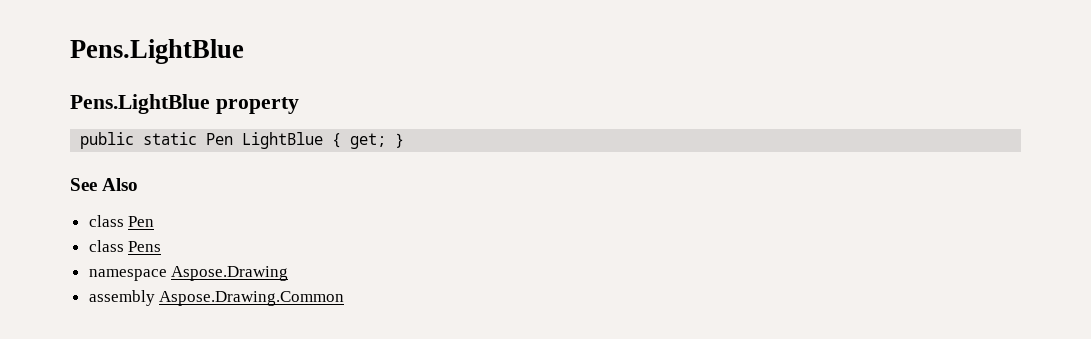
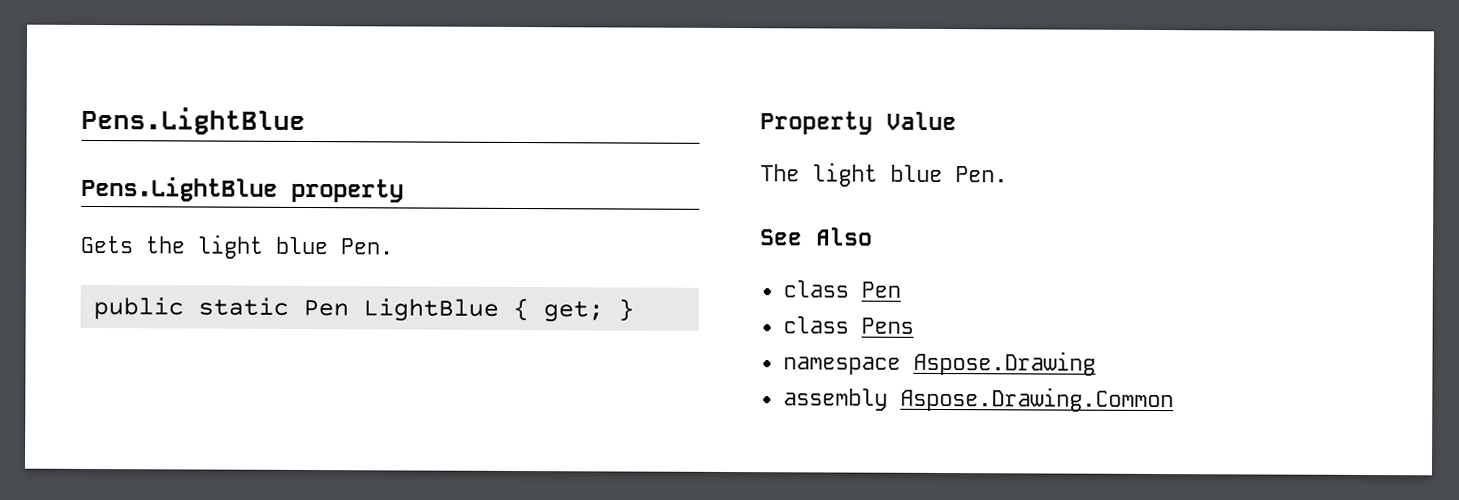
+ Gets the light blue Pen.
+ Property Value
+ The light blue Pen.

